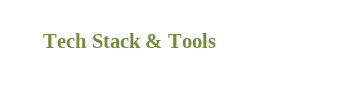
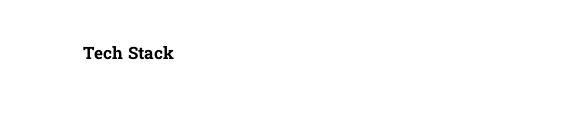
- Tech Stack & Tools
+ Tech Stack

